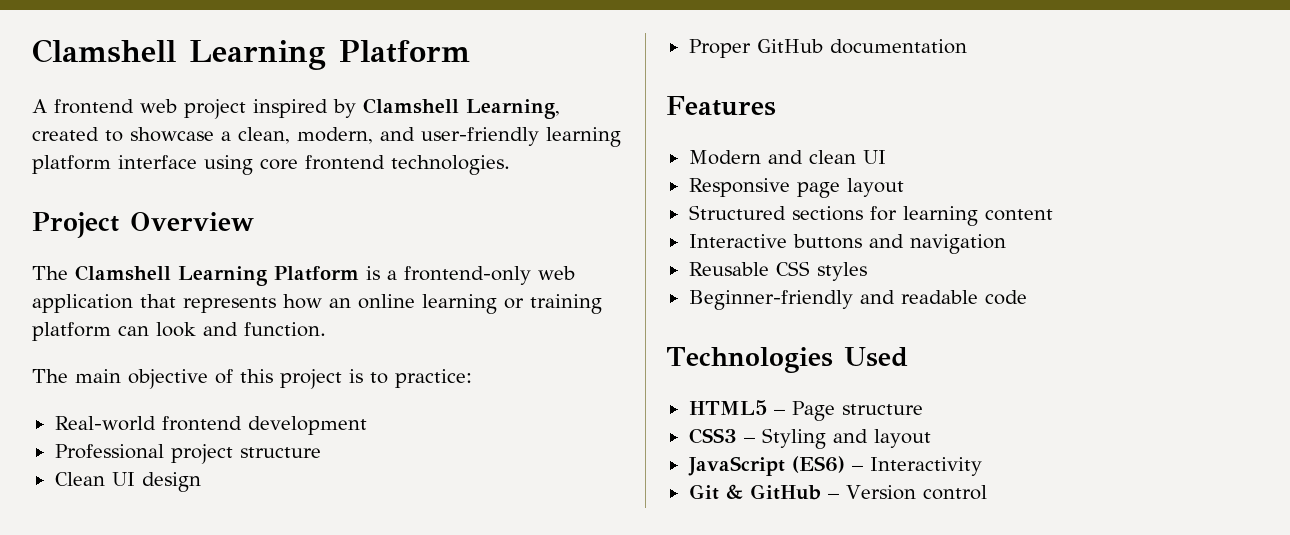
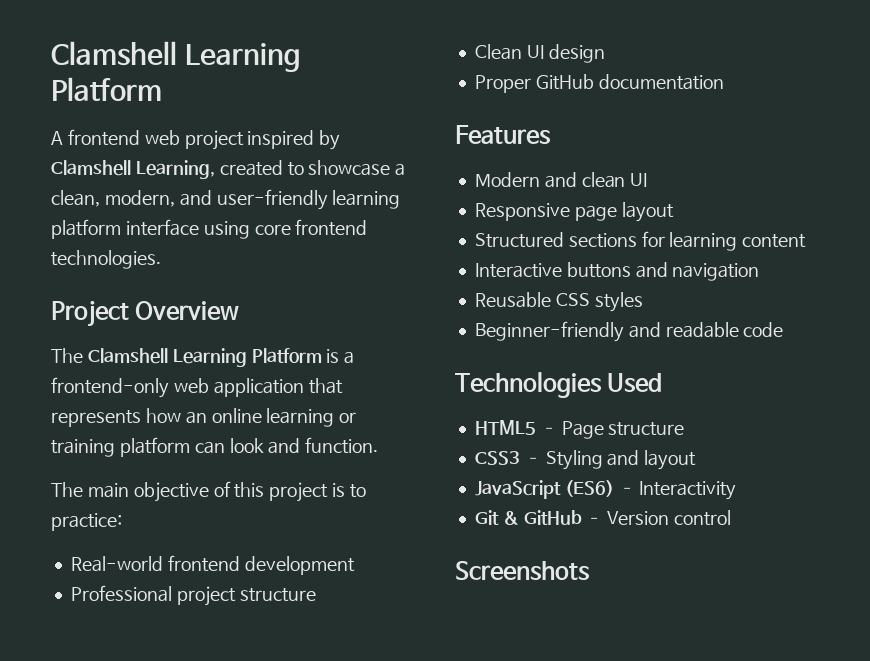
+ Screenshots

